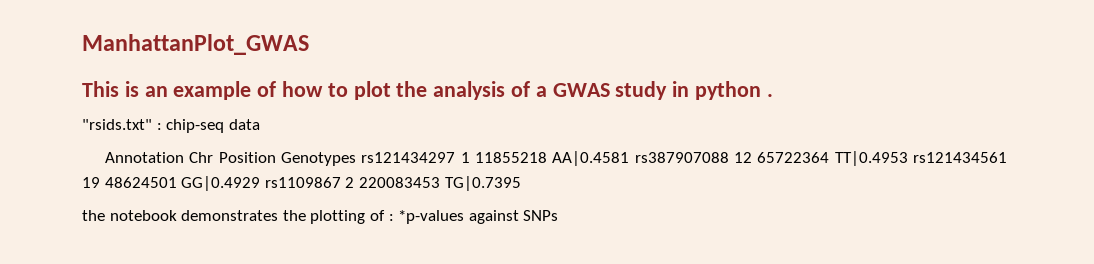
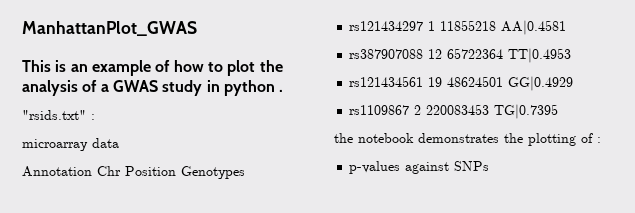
- "rsids.txt" : chip-seq data
+ "rsids.txt" :
+ microarray data
- Annotation Chr Position Genotypes rs121434297 1 11855218 AA|0.4581 rs387907088 12 65722364 TT|0.4953 rs121434561 19 48624501 GG|0.4929 rs1109867 2 220083453 TG|0.7395
+ Annotation Chr Position Genotypes
+ rs121434297 1 11855218 AA|0.4581
+ rs387907088 12 65722364 TT|0.4953
+ rs121434561 19 48624501 GG|0.4929
+ rs1109867 2 220083453 TG|0.7395
- the notebook demonstrates the plotting of : *p-values against SNPs
+ the notebook demonstrates the plotting of :
+ p-values against SNPs

